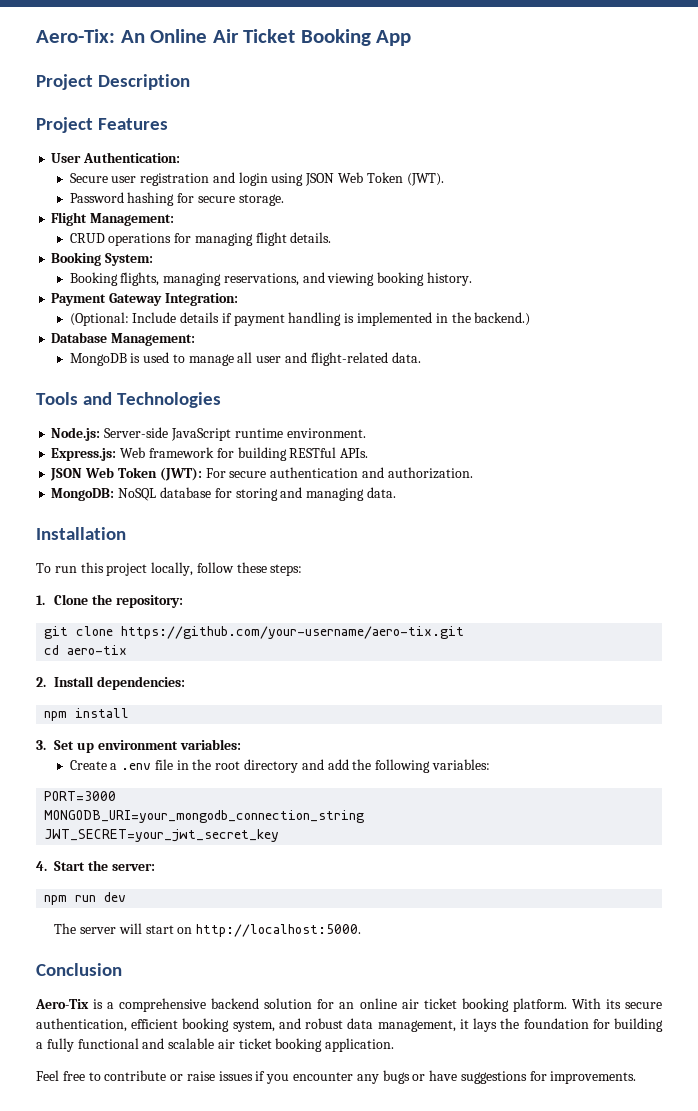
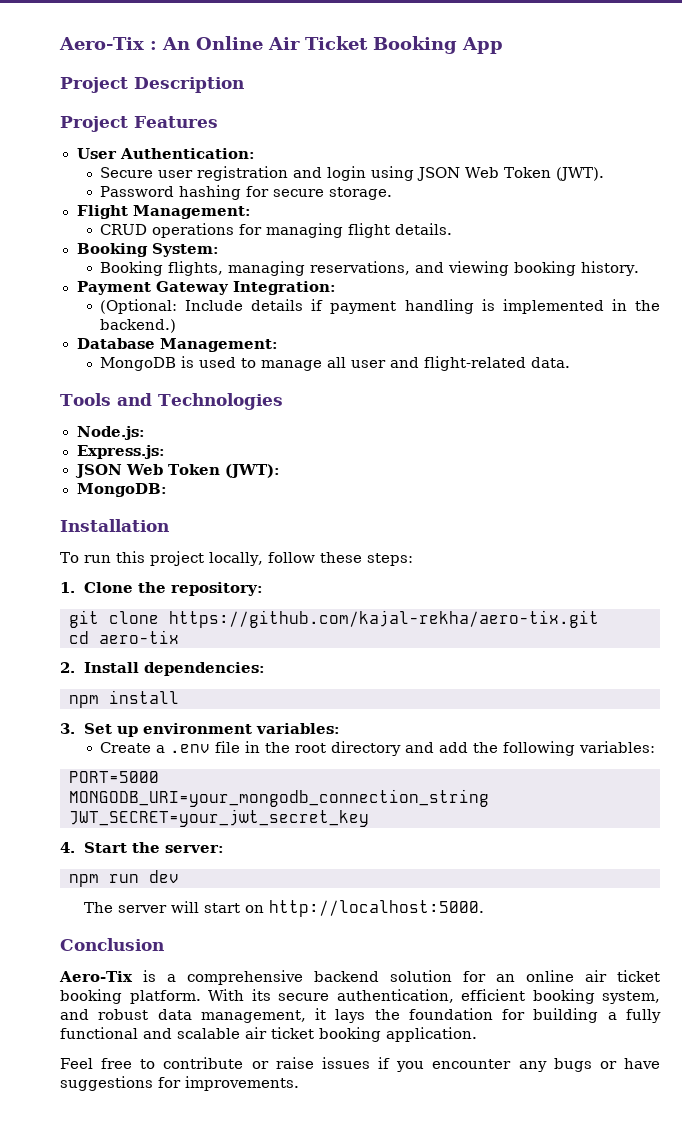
- Aero-Tix: An Online Air Ticket Booking App
+ Aero-Tix : An Online Air Ticket Booking App
- Node.js: Server-side JavaScript runtime environment.
- Express.js: Web framework for building RESTful APIs.
- JSON Web Token (JWT): For secure authentication and authorization.
- MongoDB: NoSQL database for storing and managing data.
+ Node.js:
+ Express.js:
+ JSON Web Token (JWT):
+ MongoDB:
- git clone https://github.com/your-username/aero-tix.git
+ git clone https://github.com/kajal-rekha/aero-tix.git
- PORT=3000
+ PORT=5000

